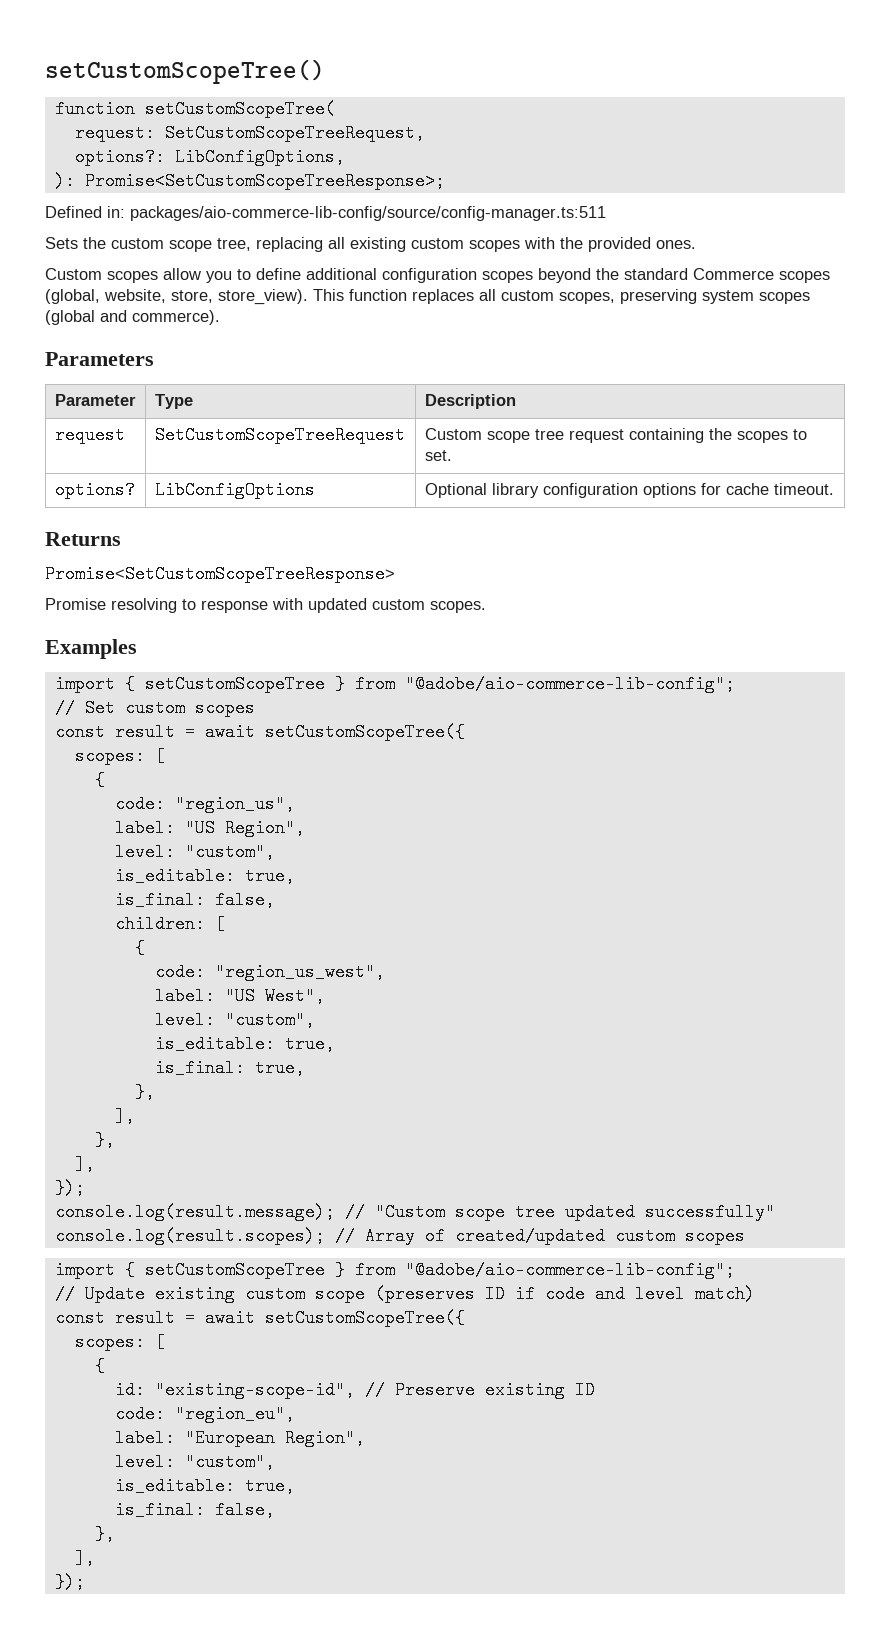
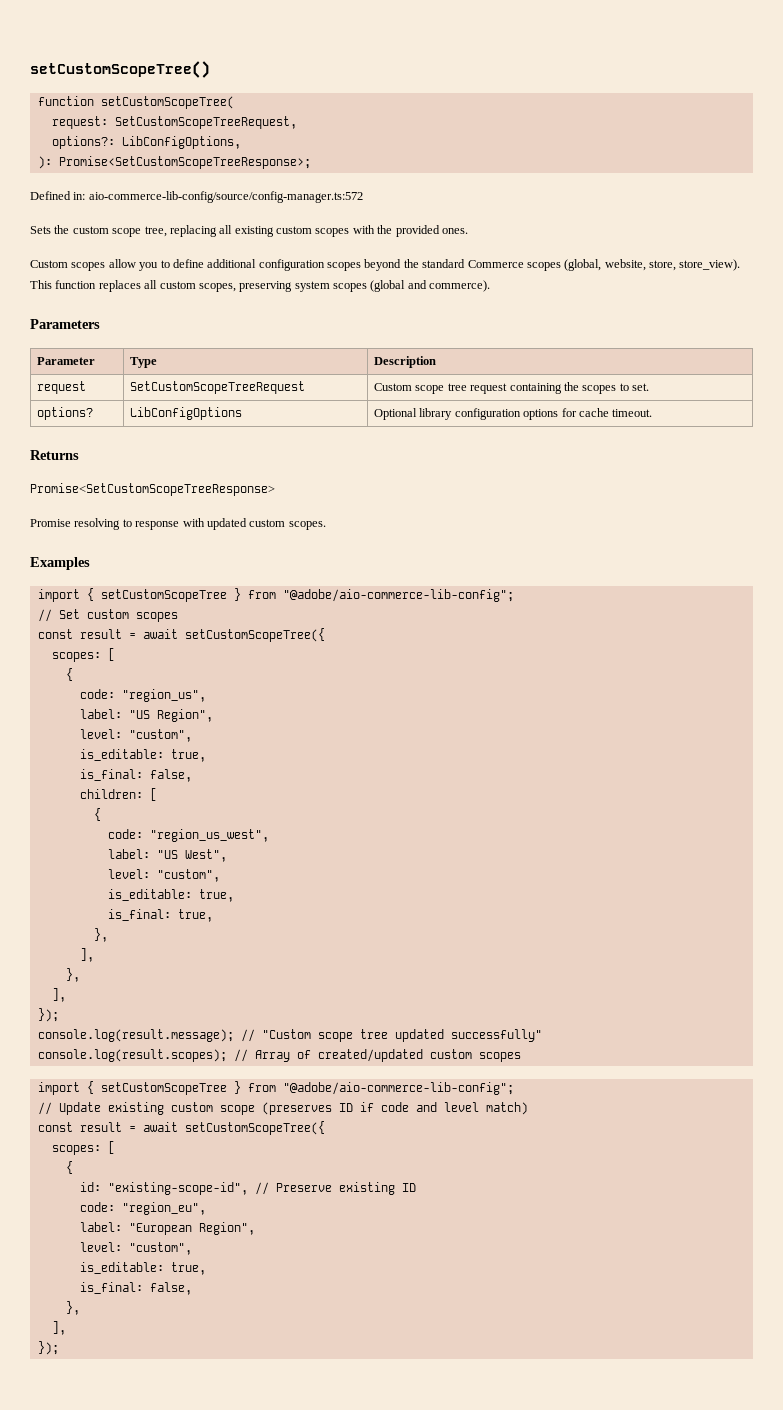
- Defined in: packages/aio-commerce-lib-config/source/config-manager.ts:511
+ Defined in: aio-commerce-lib-config/source/config-manager.ts:572

